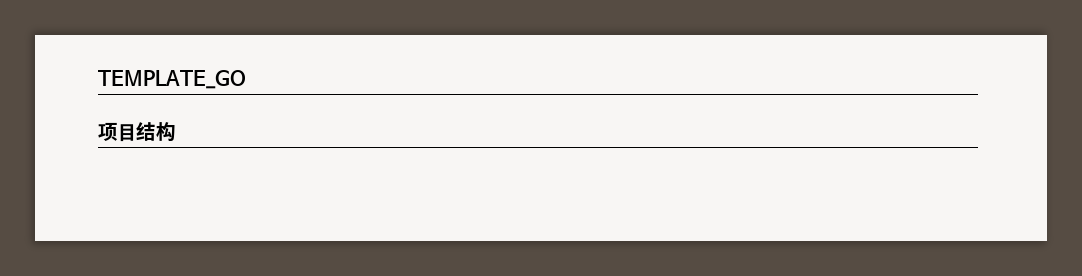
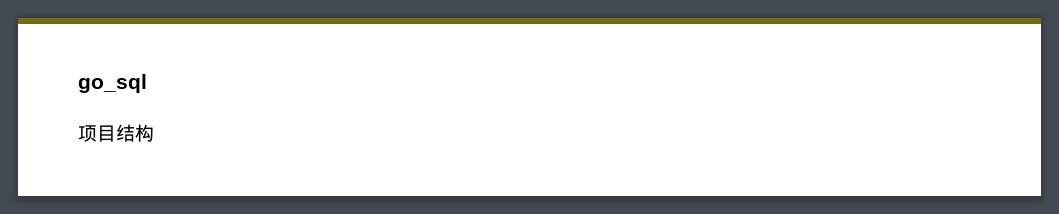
- TEMPLATE_GO
+ go_sql

